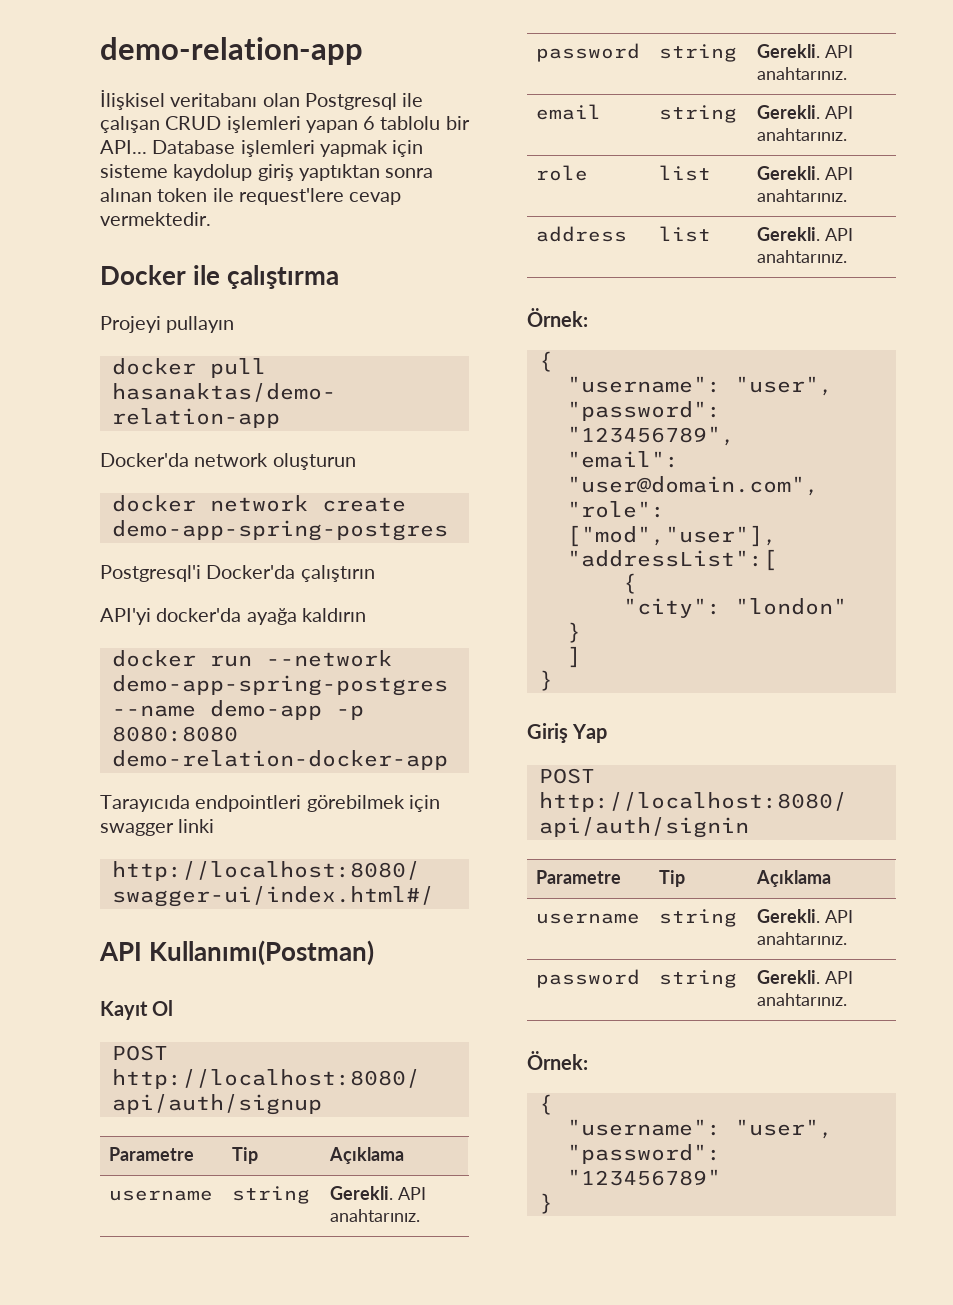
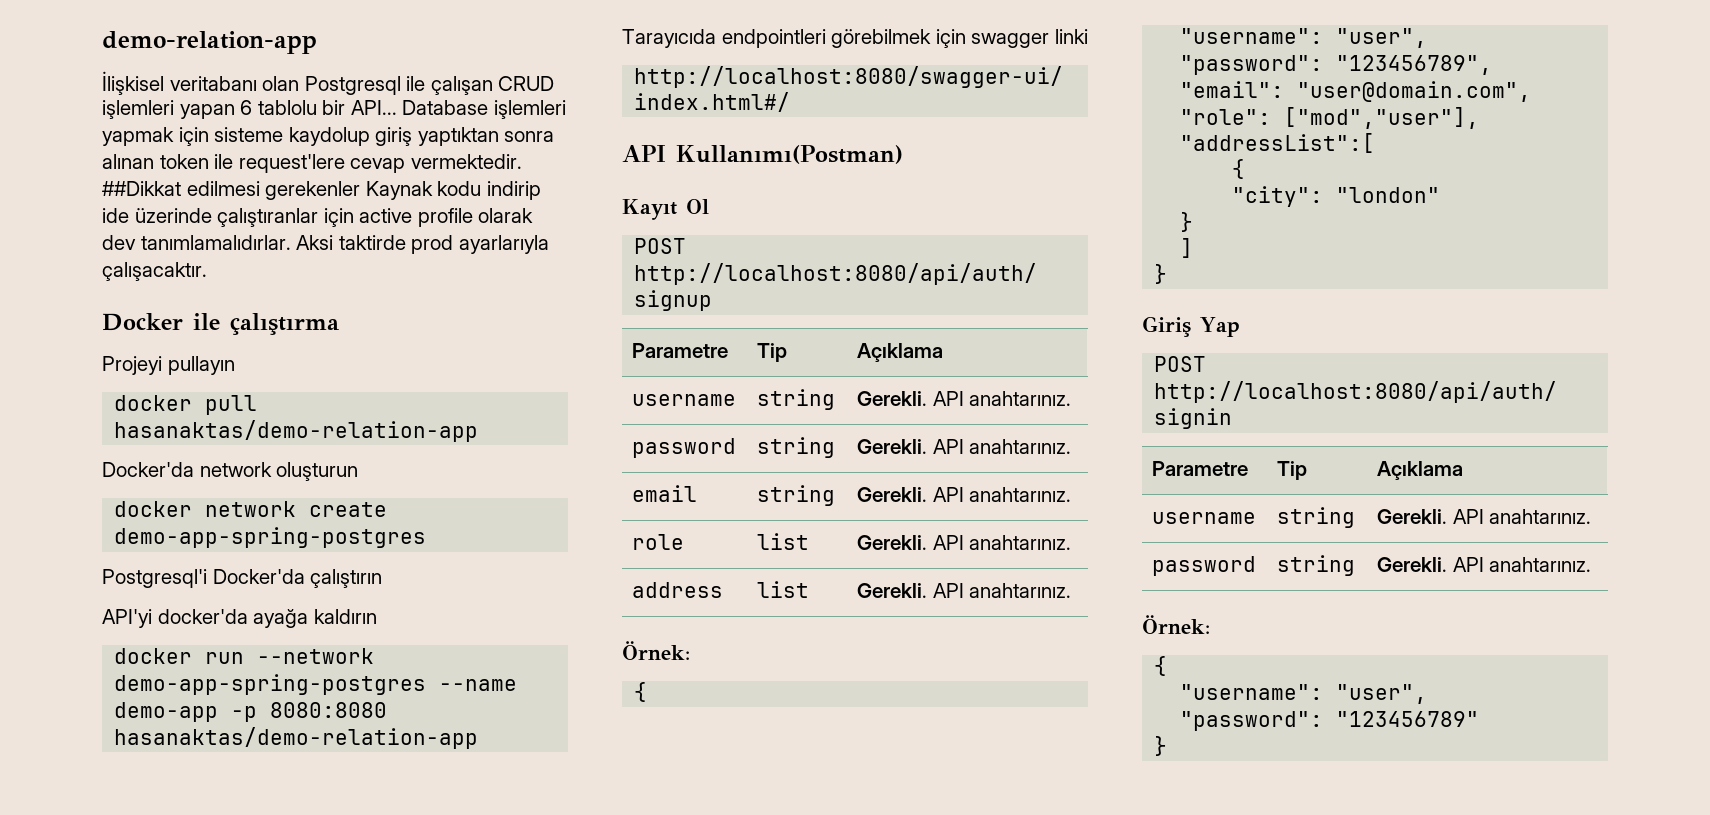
+ ##Dikkat edilmesi gerekenler Kaynak kodu indirip ide üzerinde çalıştıranlar için active profile olarak dev tanımlamalıdırlar. Aksi taktirde prod ayarlarıyla çalışacaktır.
- docker run --network demo-app-spring-postgres --name demo-app -p 8080:8080 demo-relation-docker-app
+ docker run --network demo-app-spring-postgres --name demo-app -p 8080:8080 hasanaktas/demo-relation-app

